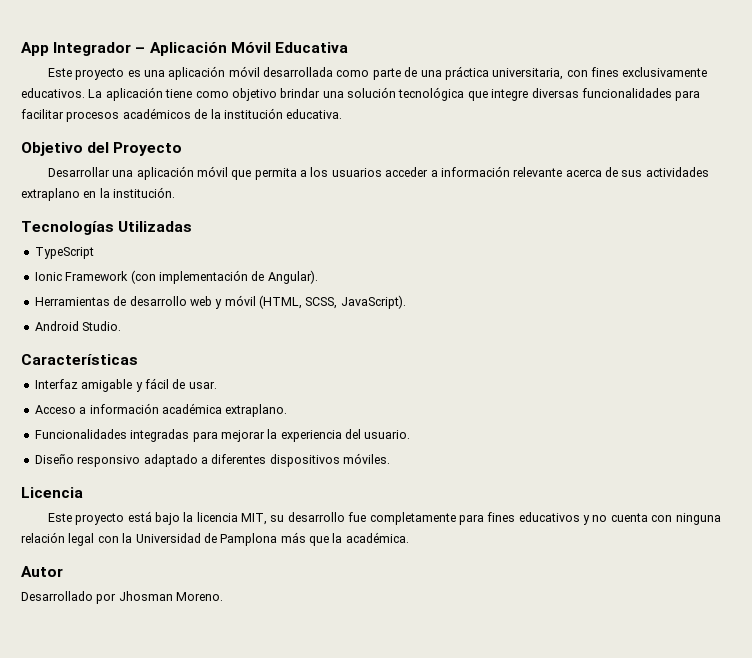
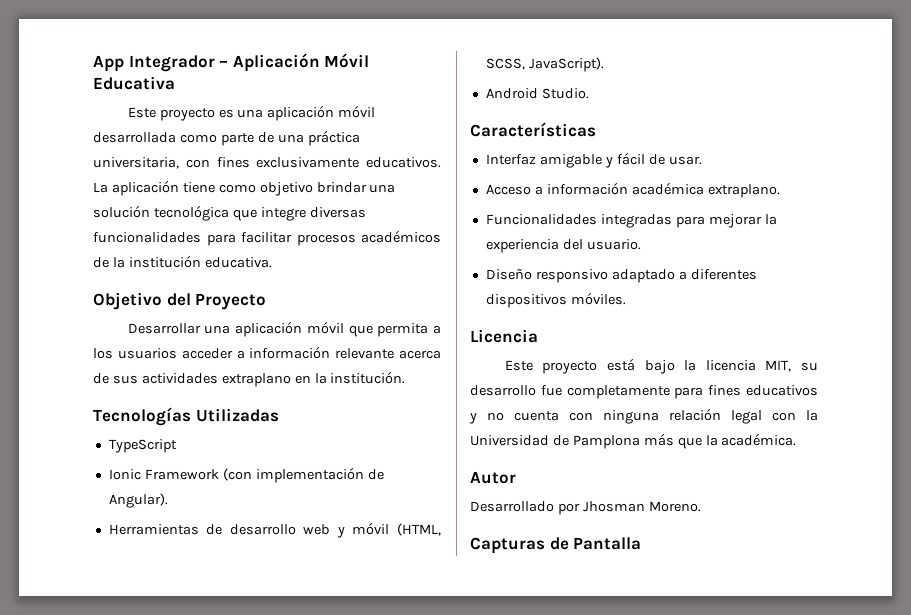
+ Capturas de Pantalla

